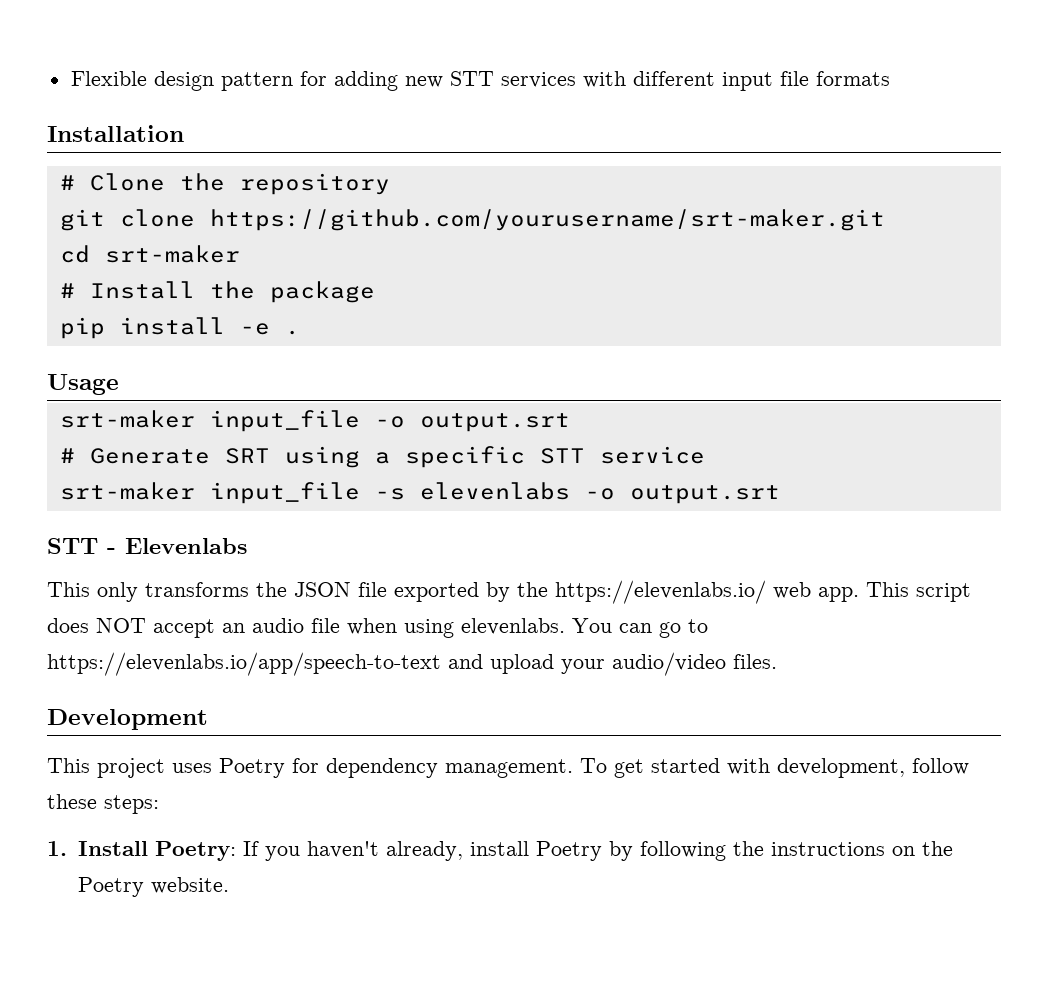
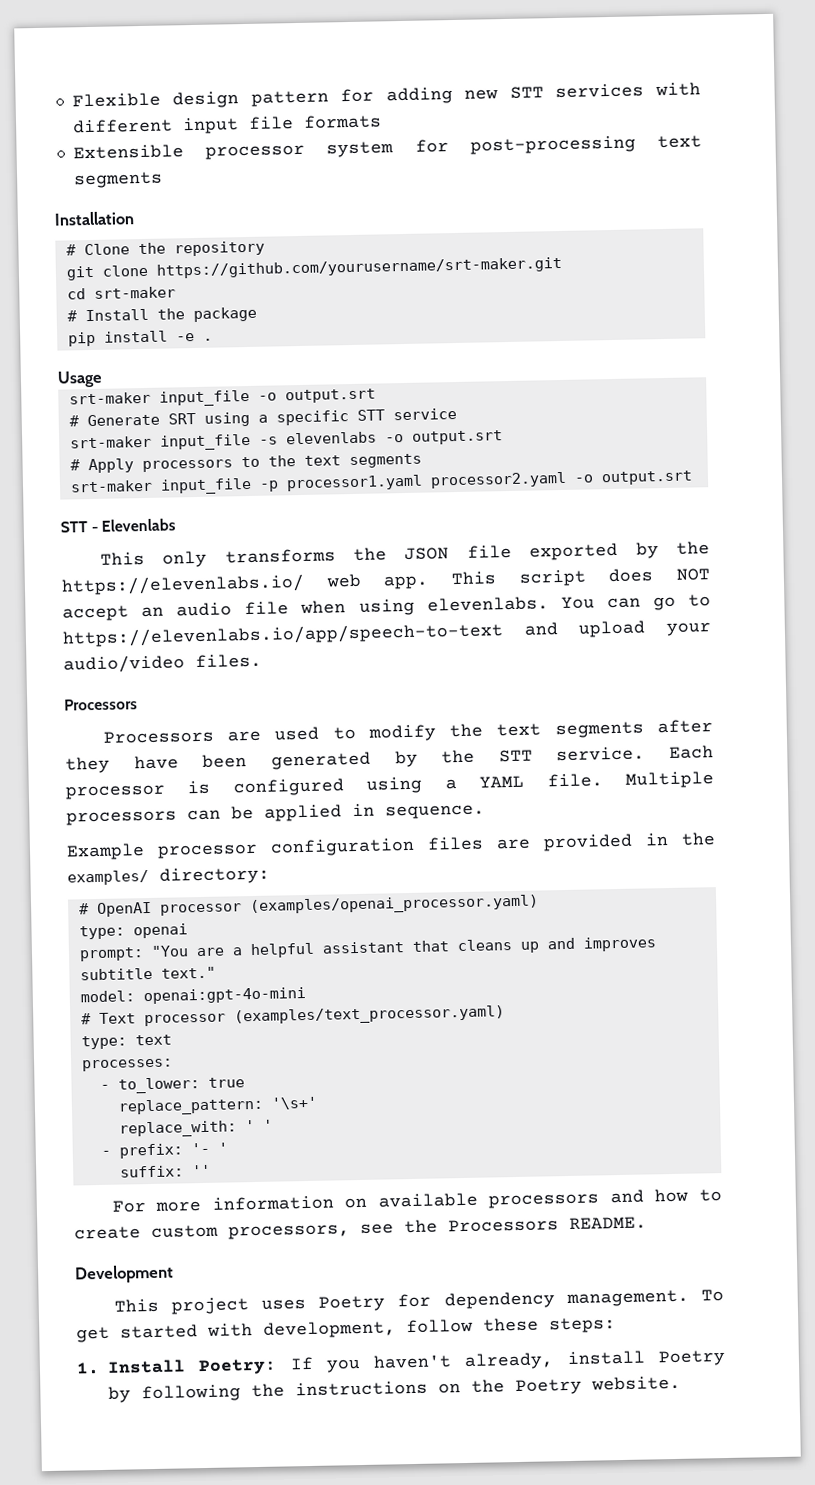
+ Extensible processor system for post-processing text segments
+ # Apply processors to the text segments
+ srt-maker input_file -p processor1.yaml processor2.yaml -o output.srt
  You can go to https://elevenlabs.io/app/speech-to-text and upload your audio/video files.
+ Processors
+ Processors are used to modify the text segments after they have been generated by the STT service. Each processor is configured using a YAML file. Multiple processors can be applied in sequence.
+ Example processor configuration files are provided in the examples/ directory:
+ # OpenAI processor (examples/openai_processor.yaml)
+ type: openai
+ prompt: "You are a helpful assistant that cleans up and improves subtitle text."
+ model: openai:gpt-4o-mini
+ # Text processor (examples/text_processor.yaml)
+ type: text
+ processes:
+ - to_lower: true
+ replace_pattern: '\s+'
+ replace_with: ' '
+ - prefix: '- '
+ suffix: ''
+ For more information on available processors and how to create custom processors, see the Processors README.

